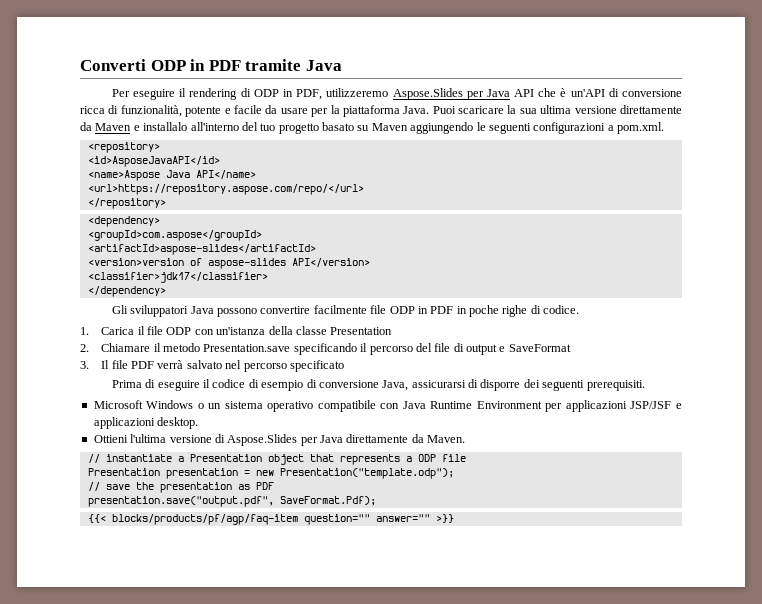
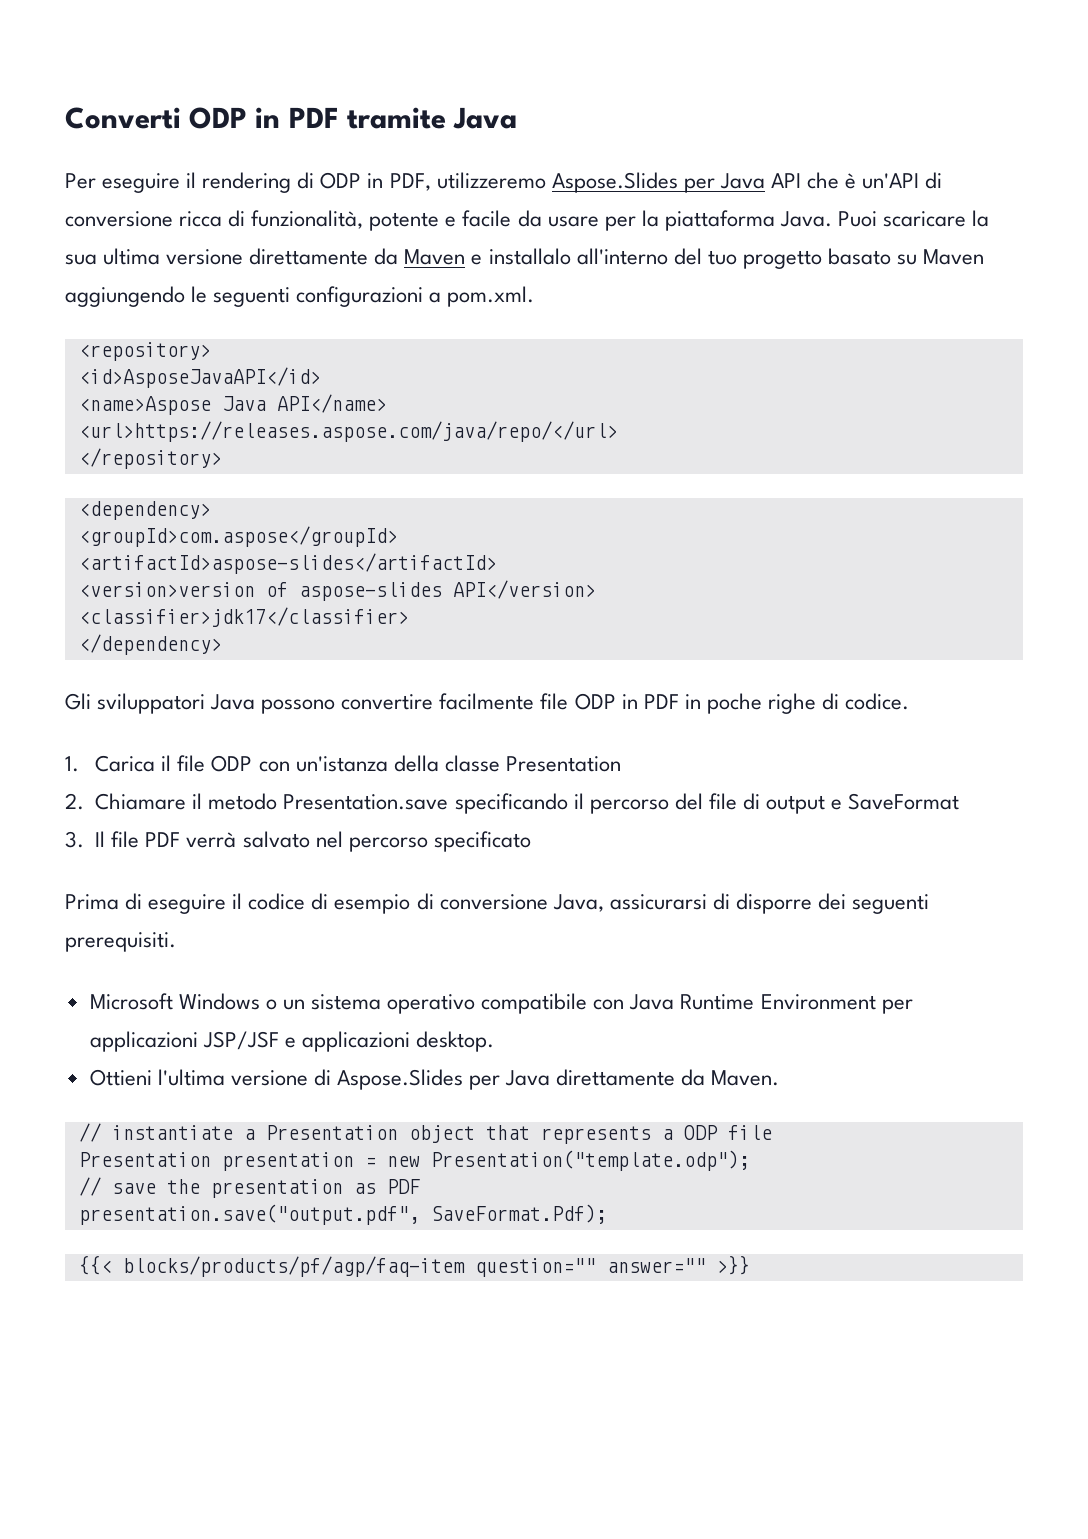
- <url>https://repository.aspose.com/repo/</url>
+ <url>https://releases.aspose.com/java/repo/</url>

